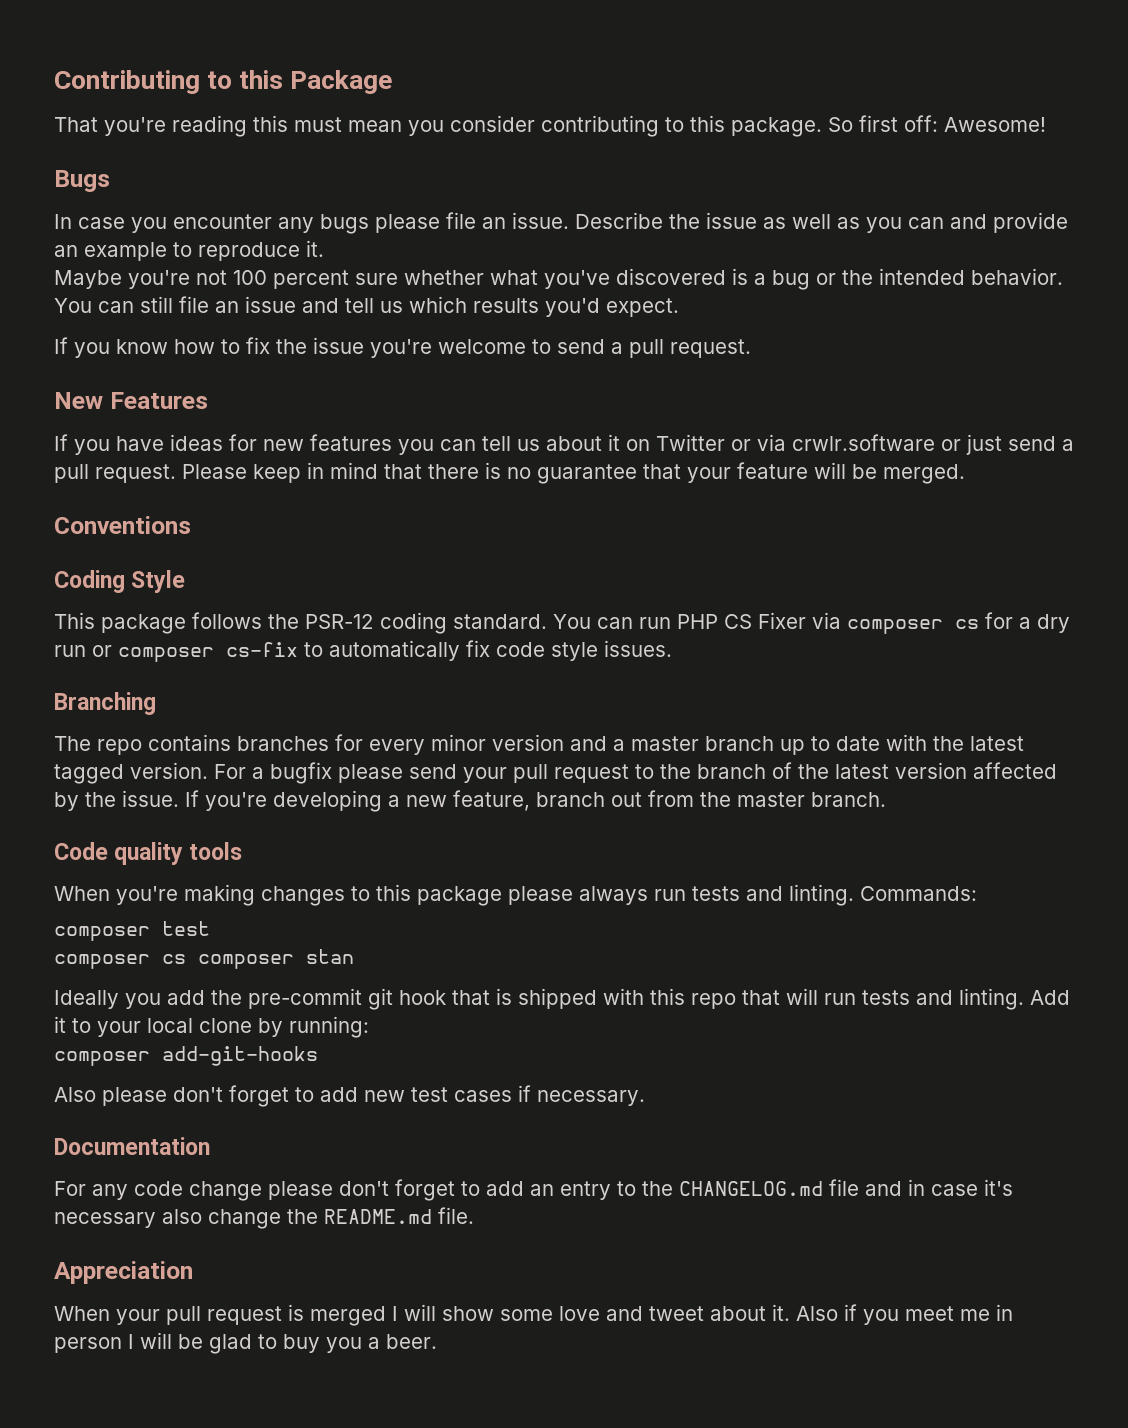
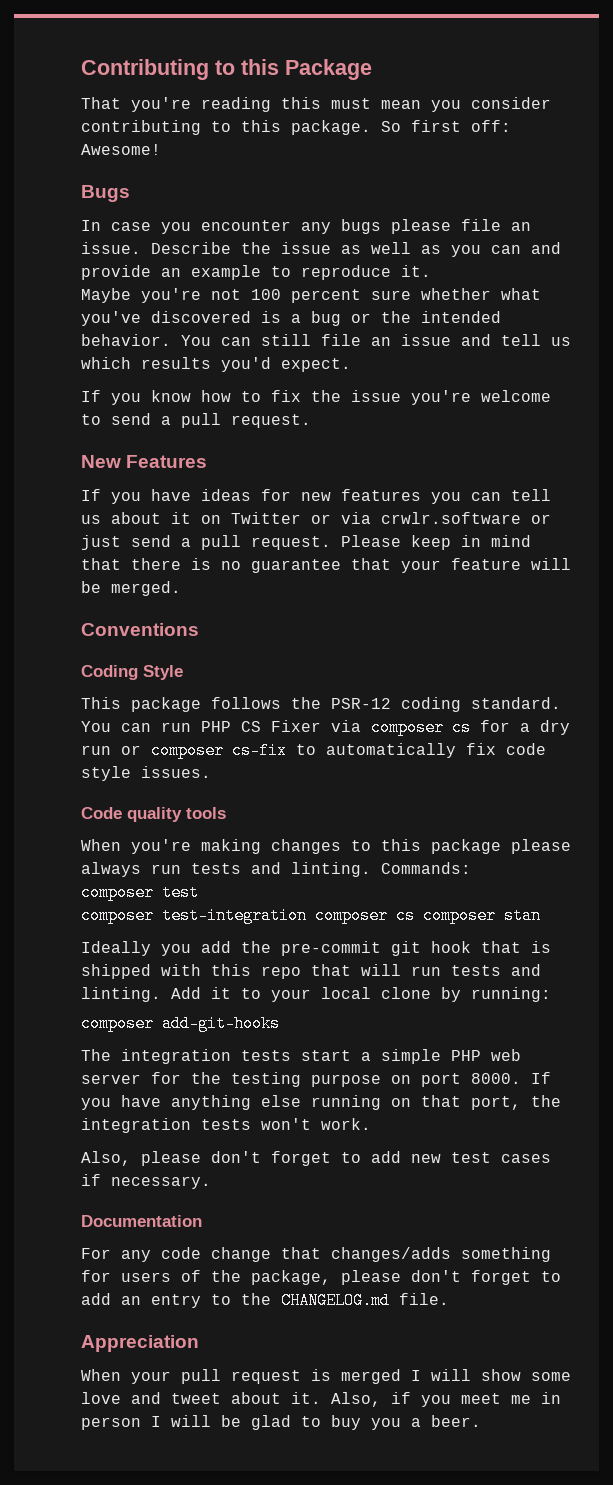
- Branching
- The repo contains branches for every minor version and a master branch up to date with the latest tagged version. For a bugfix please send your pull request to the branch of the latest version affected by the issue. If you're developing a new feature, branch out from the master branch.
- composer cs composer stan
+ composer test-integration composer cs composer stan
- Also please don't forget to add new test cases if necessary.
+ The integration tests start a simple PHP web server for the testing purpose on port 8000. If you have anything else running on that port, the integration tests won't work.
+ Also, please don't forget to add new test cases if necessary.
- For any code change please don't forget to add an entry to the CHANGELOG.md file and in case it's necessary also change the README.md file.
+ For any code change that changes/adds something for users of the package, please don't forget to add an entry to the CHANGELOG.md file.
- Also if you meet me in person I will be glad to buy you a beer.
+ Also, if you meet me in person I will be glad to buy you a beer.

